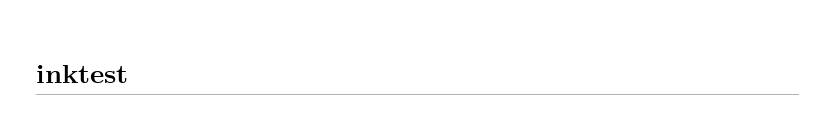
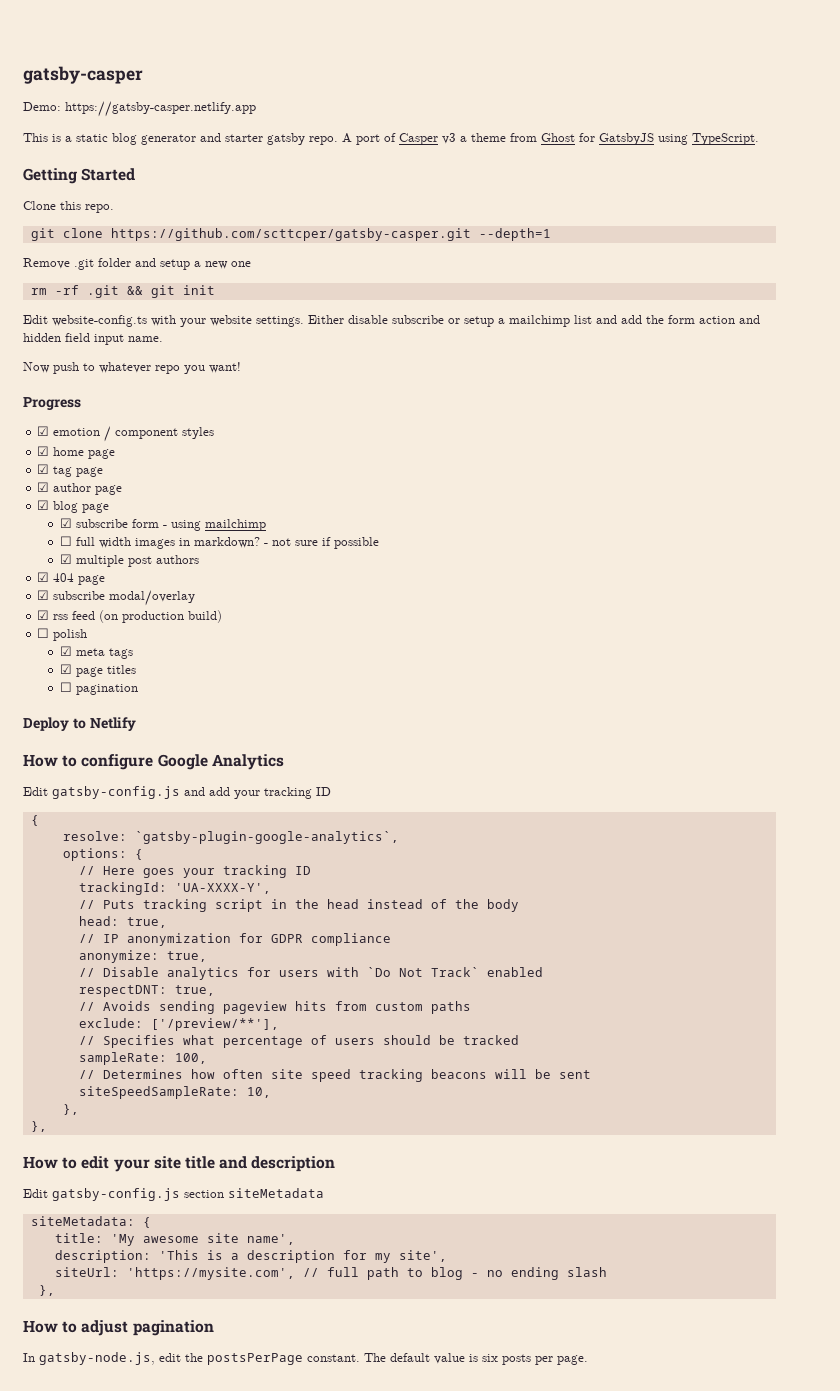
- inktest
+ gatsby-casper
+ Demo: https://gatsby-casper.netlify.app
+ This is a static blog generator and starter gatsby repo. A port of Casper v3 a theme from Ghost for GatsbyJS using TypeScript.
+ Getting Started
+ Clone this repo.
+ git clone https://github.com/scttcper/gatsby-casper.git --depth=1
+ Remove .git folder and setup a new one
+ rm -rf .git && git init
+ Edit website-config.ts with your website settings. Either disable subscribe or setup a mailchimp list and add the form action and hidden field input name.
+ Now push to whatever repo you want!
+ Progress
+ ☑ emotion / component styles
+ ☑ home page
+ ☑ tag page
+ ☑ author page
+ ☑ blog page
+ ☑ subscribe form - using mailchimp
+ ☐ full width images in markdown? - not sure if possible
+ ☑ multiple post authors
+ ☑ 404 page
+ ☑ subscribe modal/overlay
+ ☑ rss feed (on production build)
+ ☐ polish
+ ☑ meta tags
+ ☑ page titles
+ ☐ pagination
+ Deploy to Netlify
+ How to configure Google Analytics
+ Edit gatsby-config.js and add your tracking ID
+ {
+ resolve: `gatsby-plugin-google-analytics`,
+ options: {
+ // Here goes your tracking ID
+ trackingId: 'UA-XXXX-Y',
+ // Puts tracking script in the head instead of the body
+ head: true,
+ // IP anonymization for GDPR compliance
+ anonymize: true,
+ // Disable analytics for users with `Do Not Track` enabled
+ respectDNT: true,
+ // Avoids sending pageview hits from custom paths
+ exclude: ['/preview/**'],
+ // Specifies what percentage of users should be tracked
+ sampleRate: 100,
+ // Determines how often site speed tracking beacons will be sent
+ siteSpeedSampleRate: 10,
+ },
+ },
+ How to edit your site title and description
+ Edit gatsby-config.js section siteMetadata
+ siteMetadata: {
+ title: 'My awesome site name',
+ description: 'This is a description for my site',
+ siteUrl: 'https://mysite.com', // full path to blog - no ending slash
+ },
+ How to adjust pagination
+ In gatsby-node.js, edit the postsPerPage constant. The default value is six posts per page.

